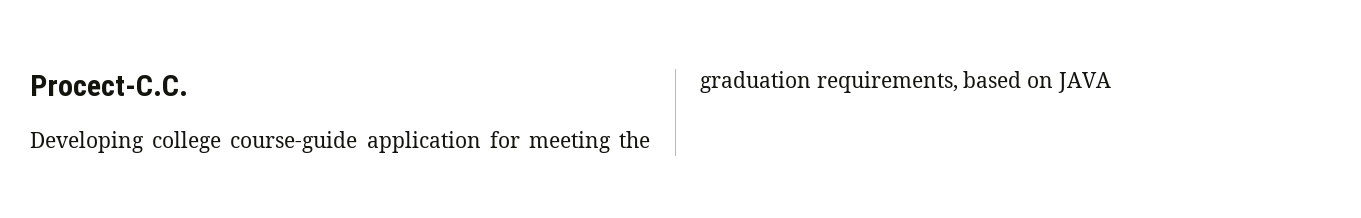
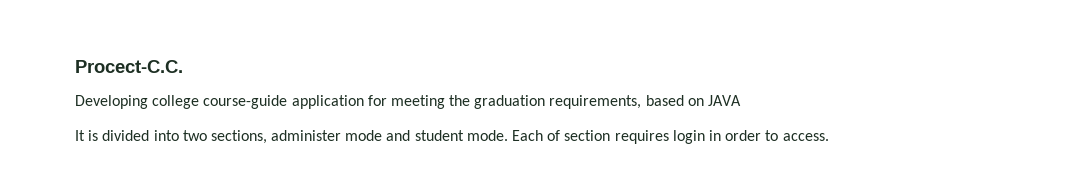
+ It is divided into two sections, administer mode and student mode. Each of section requires login in order to access.

